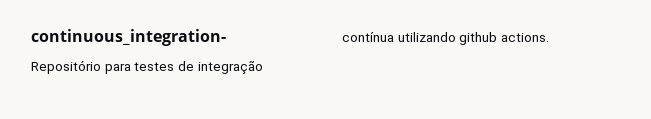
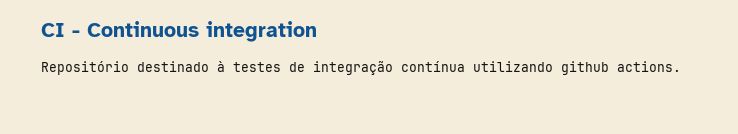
- continuous_integration-
+ CI - Continuous integration
- Repositório para testes de integração contínua utilizando github actions.
+ Repositório destinado à testes de integração contínua utilizando github actions.

